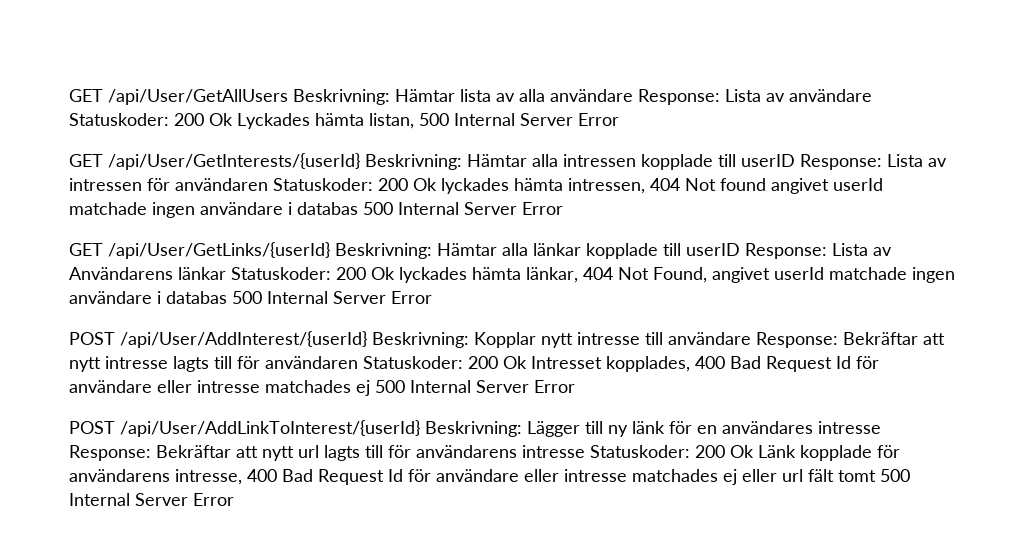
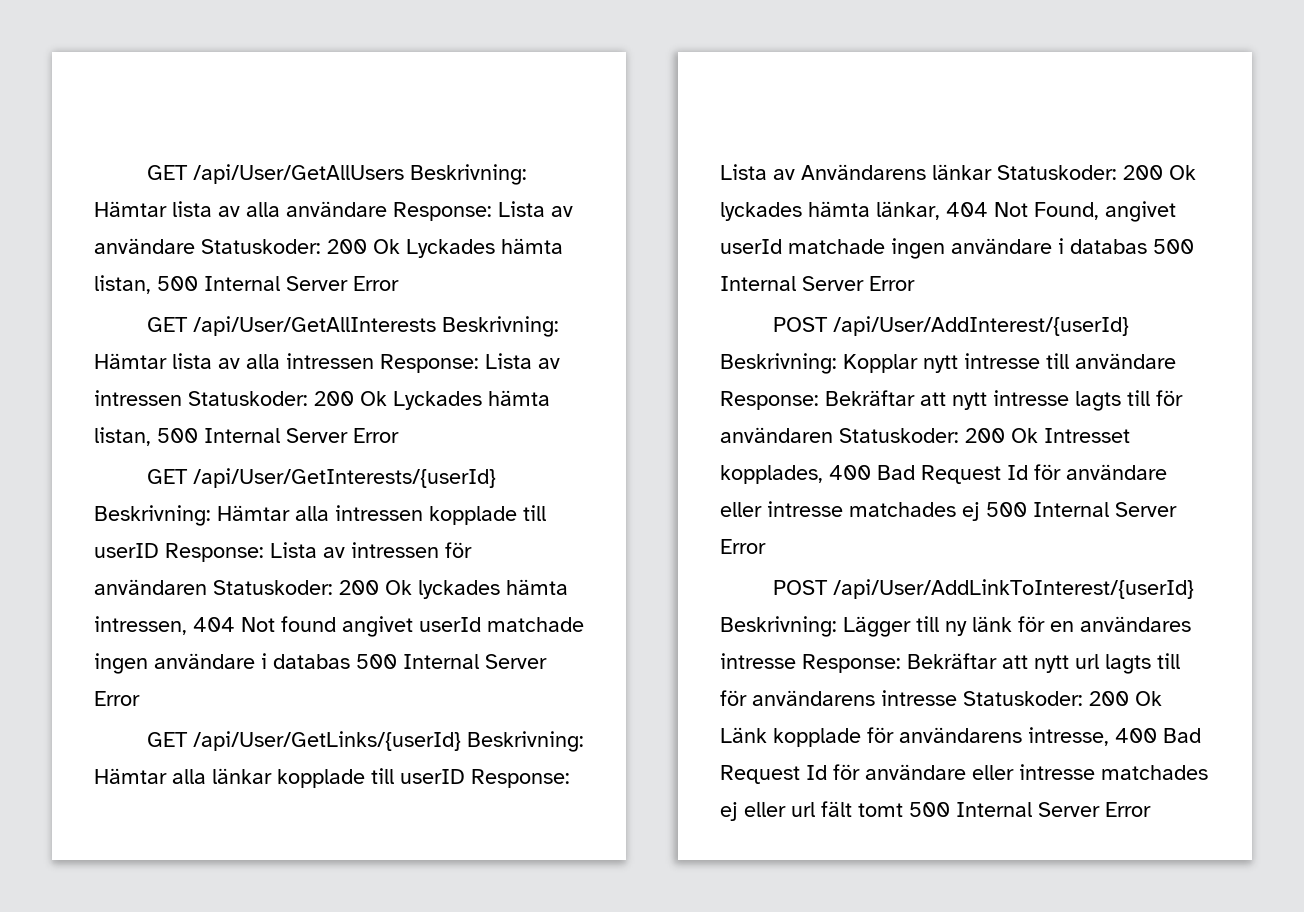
+ GET /api/User/GetAllInterests Beskrivning: Hämtar lista av alla intressen Response: Lista av intressen Statuskoder: 200 Ok Lyckades hämta listan, 500 Internal Server Error

